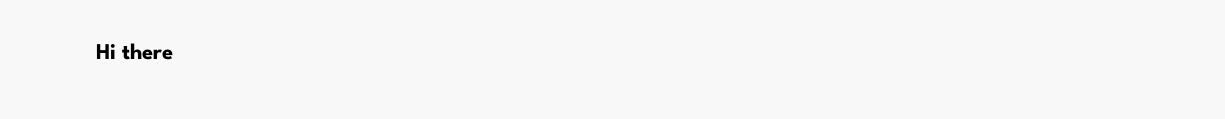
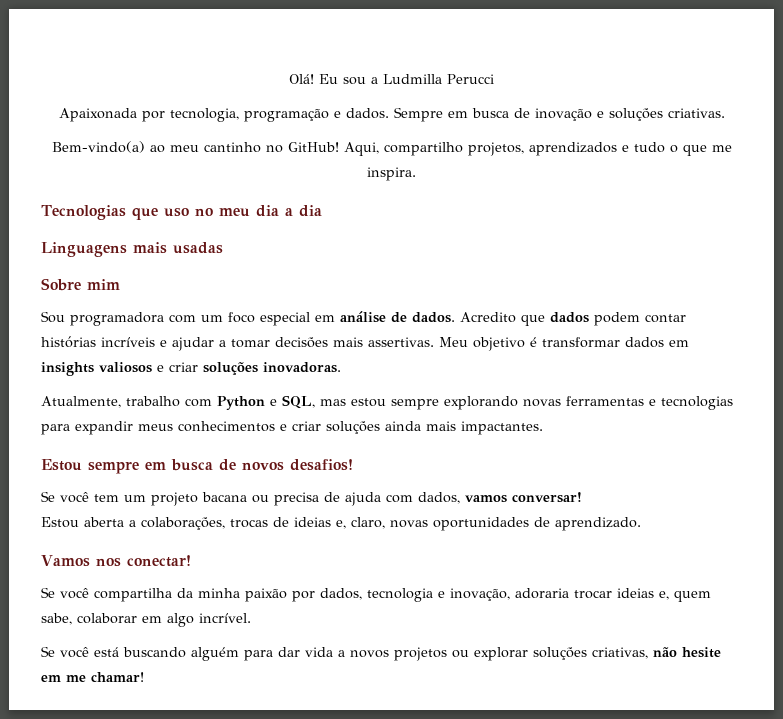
- Hi there
+ Olá! Eu sou a Ludmilla Perucci
+ Apaixonada por tecnologia, programação e dados. Sempre em busca de inovação e soluções criativas.
+ Bem-vindo(a) ao meu cantinho no GitHub! Aqui, compartilho projetos, aprendizados e tudo o que me inspira.
+ Tecnologias que uso no meu dia a dia
+ Linguagens mais usadas
+ Sobre mim
+ Sou programadora com um foco especial em análise de dados. Acredito que dados podem contar histórias incríveis e ajudar a tomar decisões mais assertivas. Meu objetivo é transformar dados em insights valiosos e criar soluções inovadoras.
+ Atualmente, trabalho com Python e SQL, mas estou sempre explorando novas ferramentas e tecnologias para expandir meus conhecimentos e criar soluções ainda mais impactantes.
+ Estou sempre em busca de novos desafios!
+ Se você tem um projeto bacana ou precisa de ajuda com dados, vamos conversar!
+ Estou aberta a colaborações, trocas de ideias e, claro, novas oportunidades de aprendizado.
+ Vamos nos conectar!
+ Se você compartilha da minha paixão por dados, tecnologia e inovação, adoraria trocar ideias e, quem sabe, colaborar em algo incrível.
+ Se você está buscando alguém para dar vida a novos projetos ou explorar soluções criativas, não hesite em me chamar!

